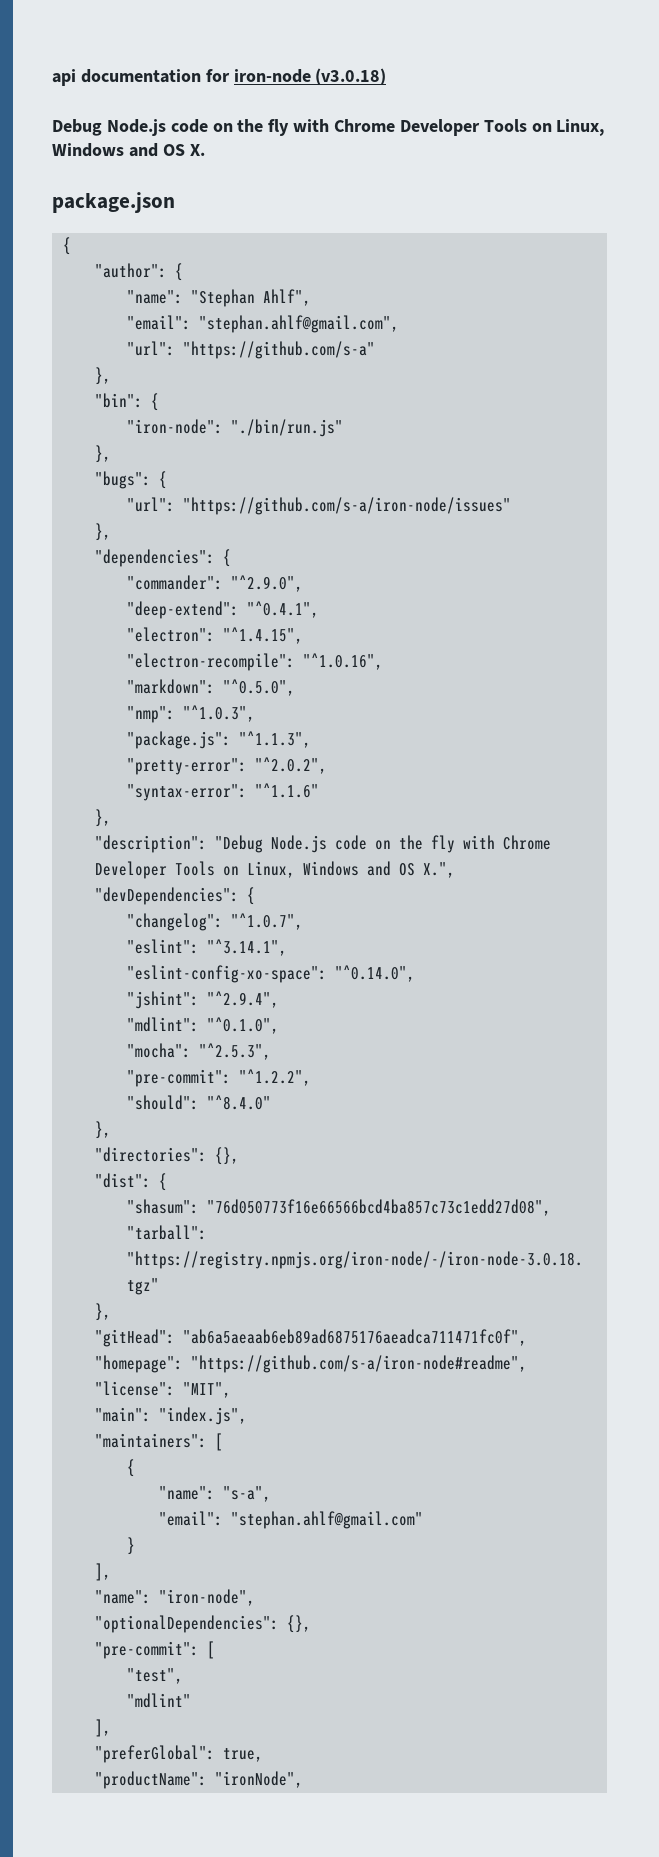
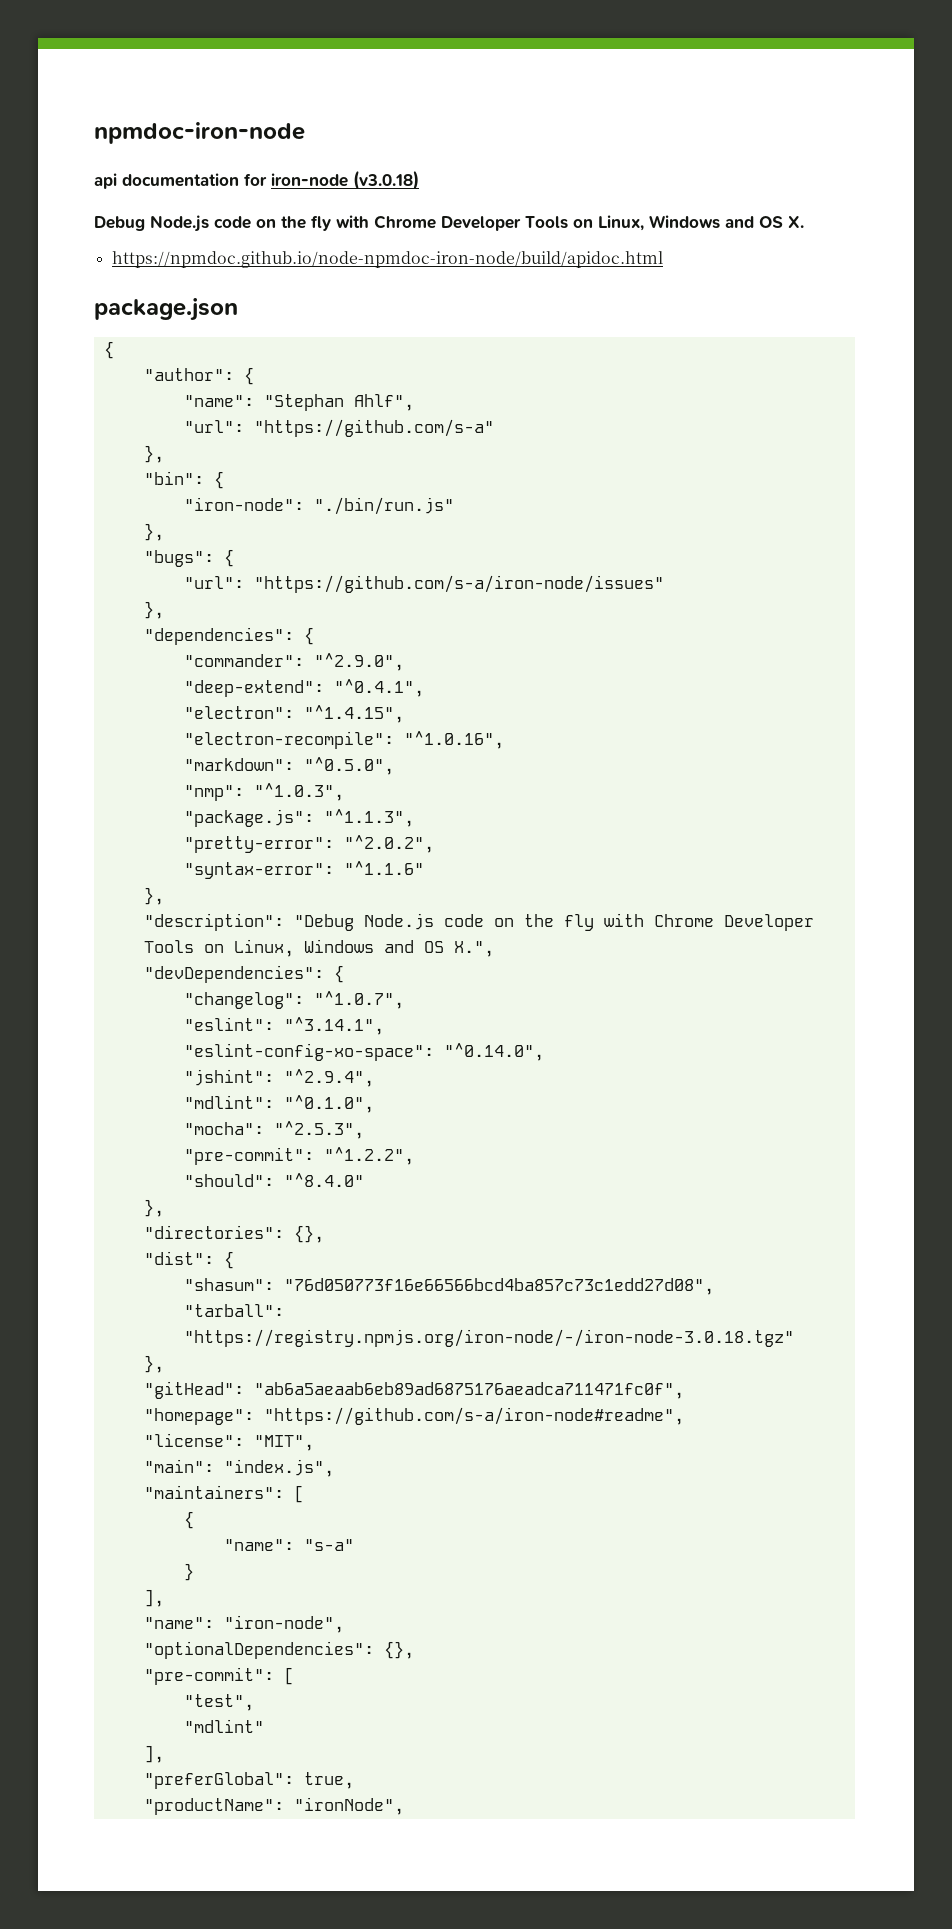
+ npmdoc-iron-node
+ https://npmdoc.github.io/node-npmdoc-iron-node/build/apidoc.html
- "email": "stephan.ahlf@gmail.com",
- "name": "s-a",
- "email": "stephan.ahlf@gmail.com"
+ "name": "s-a"

